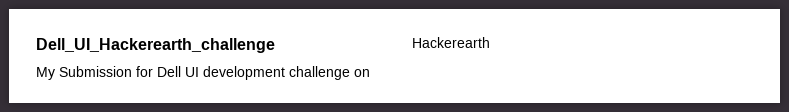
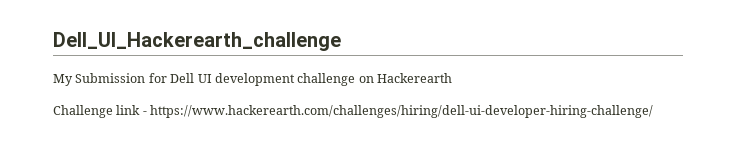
+ Challenge link - https://www.hackerearth.com/challenges/hiring/dell-ui-developer-hiring-challenge/

